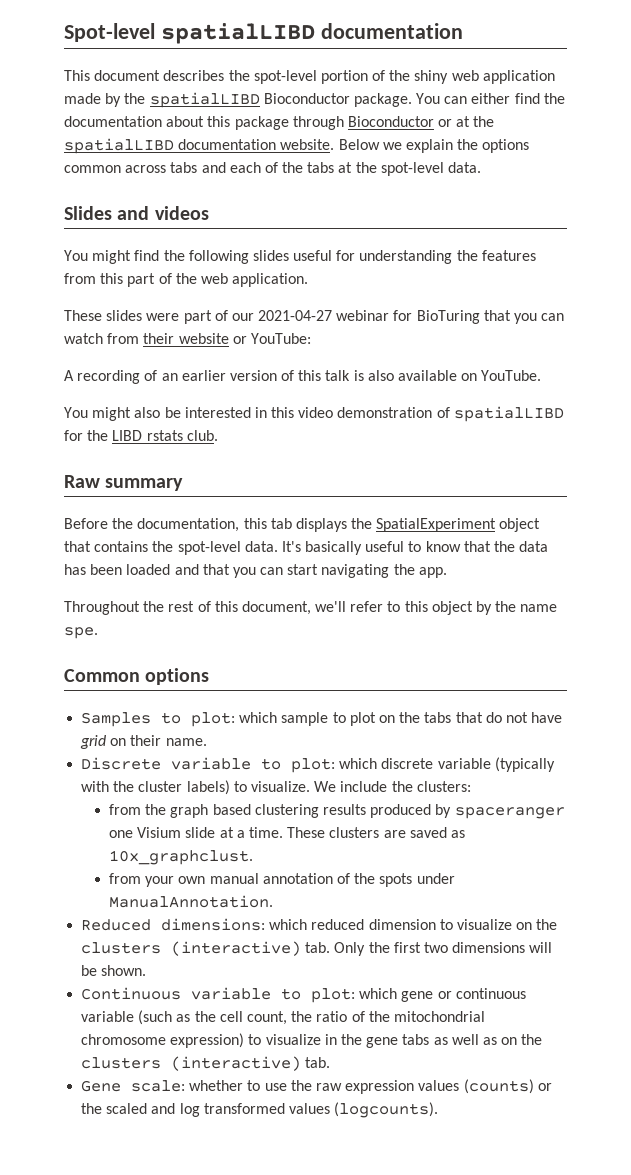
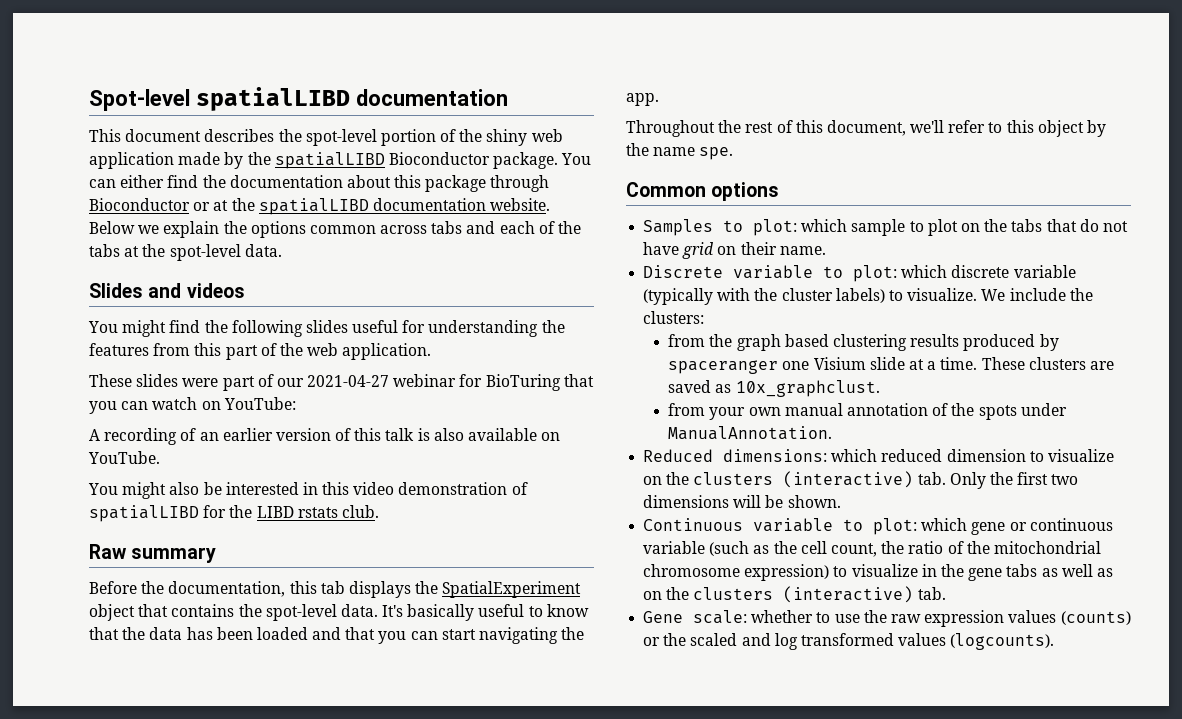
- These slides were part of our 2021-04-27 webinar for BioTuring that you can watch from their website or YouTube:
+ These slides were part of our 2021-04-27 webinar for BioTuring that you can watch on YouTube:

